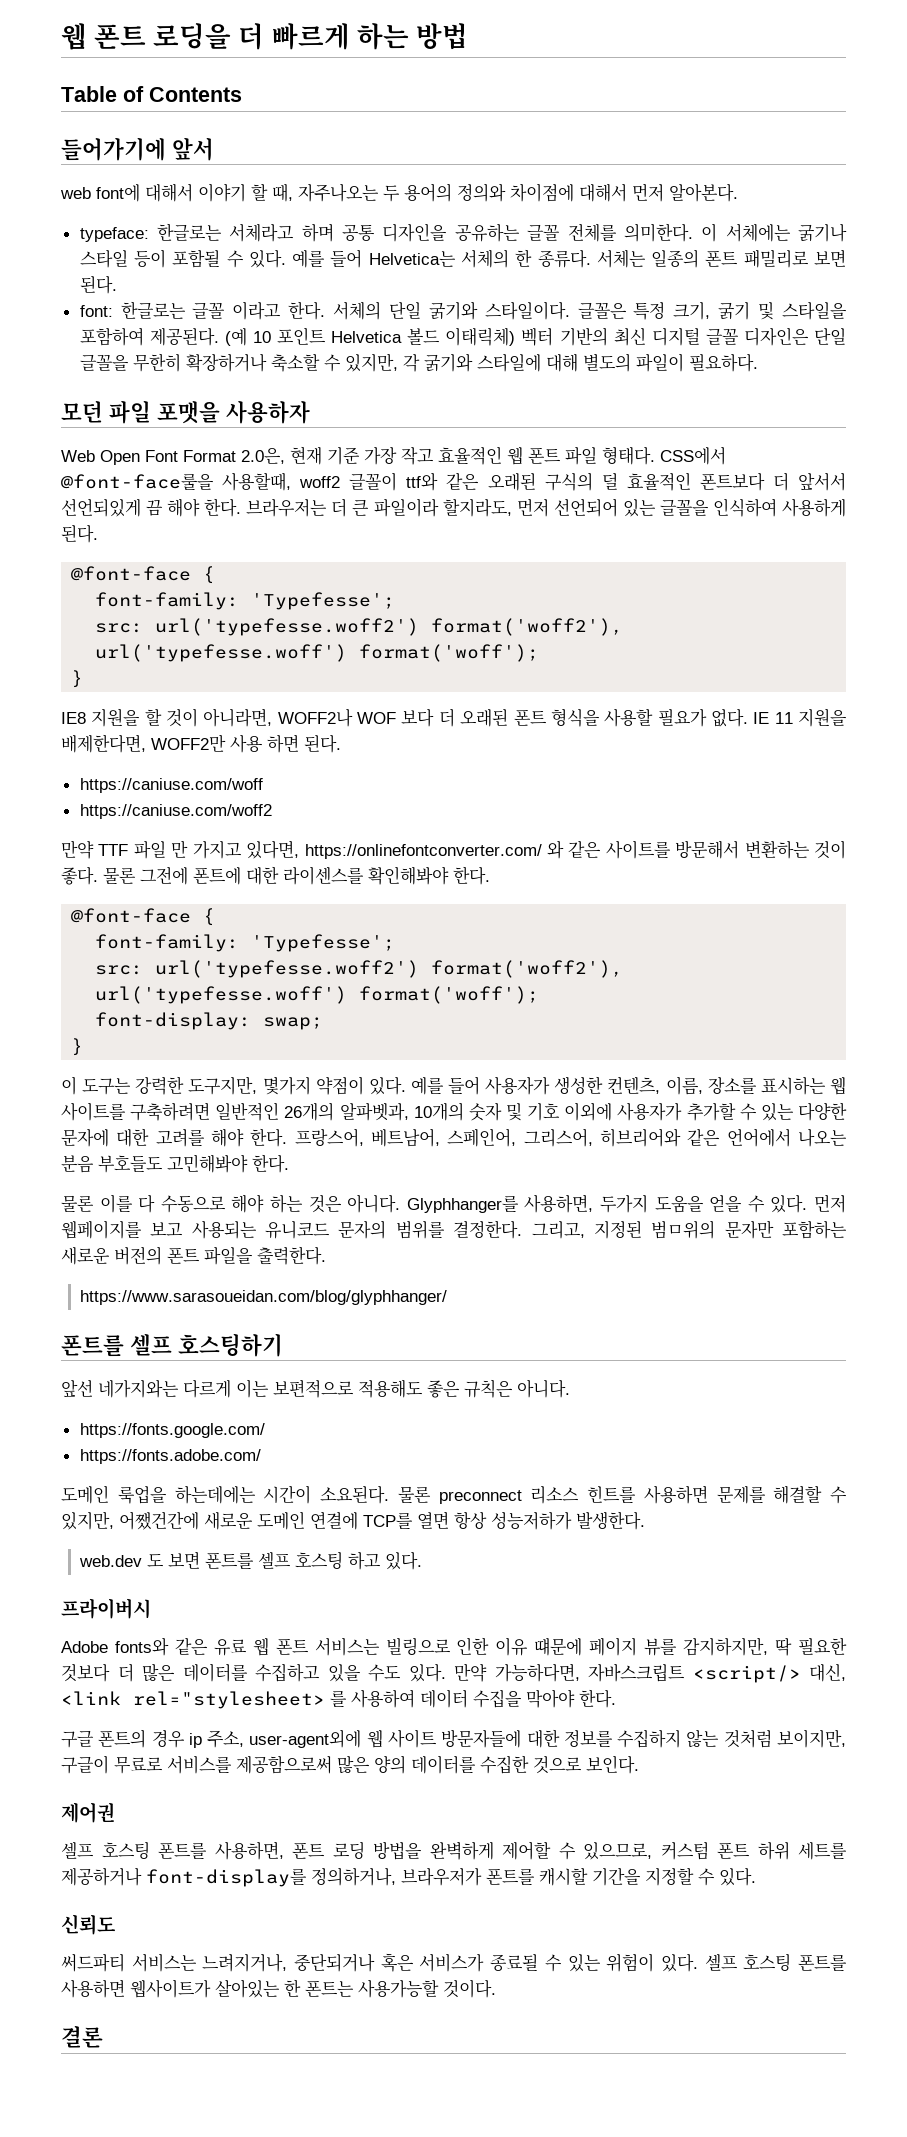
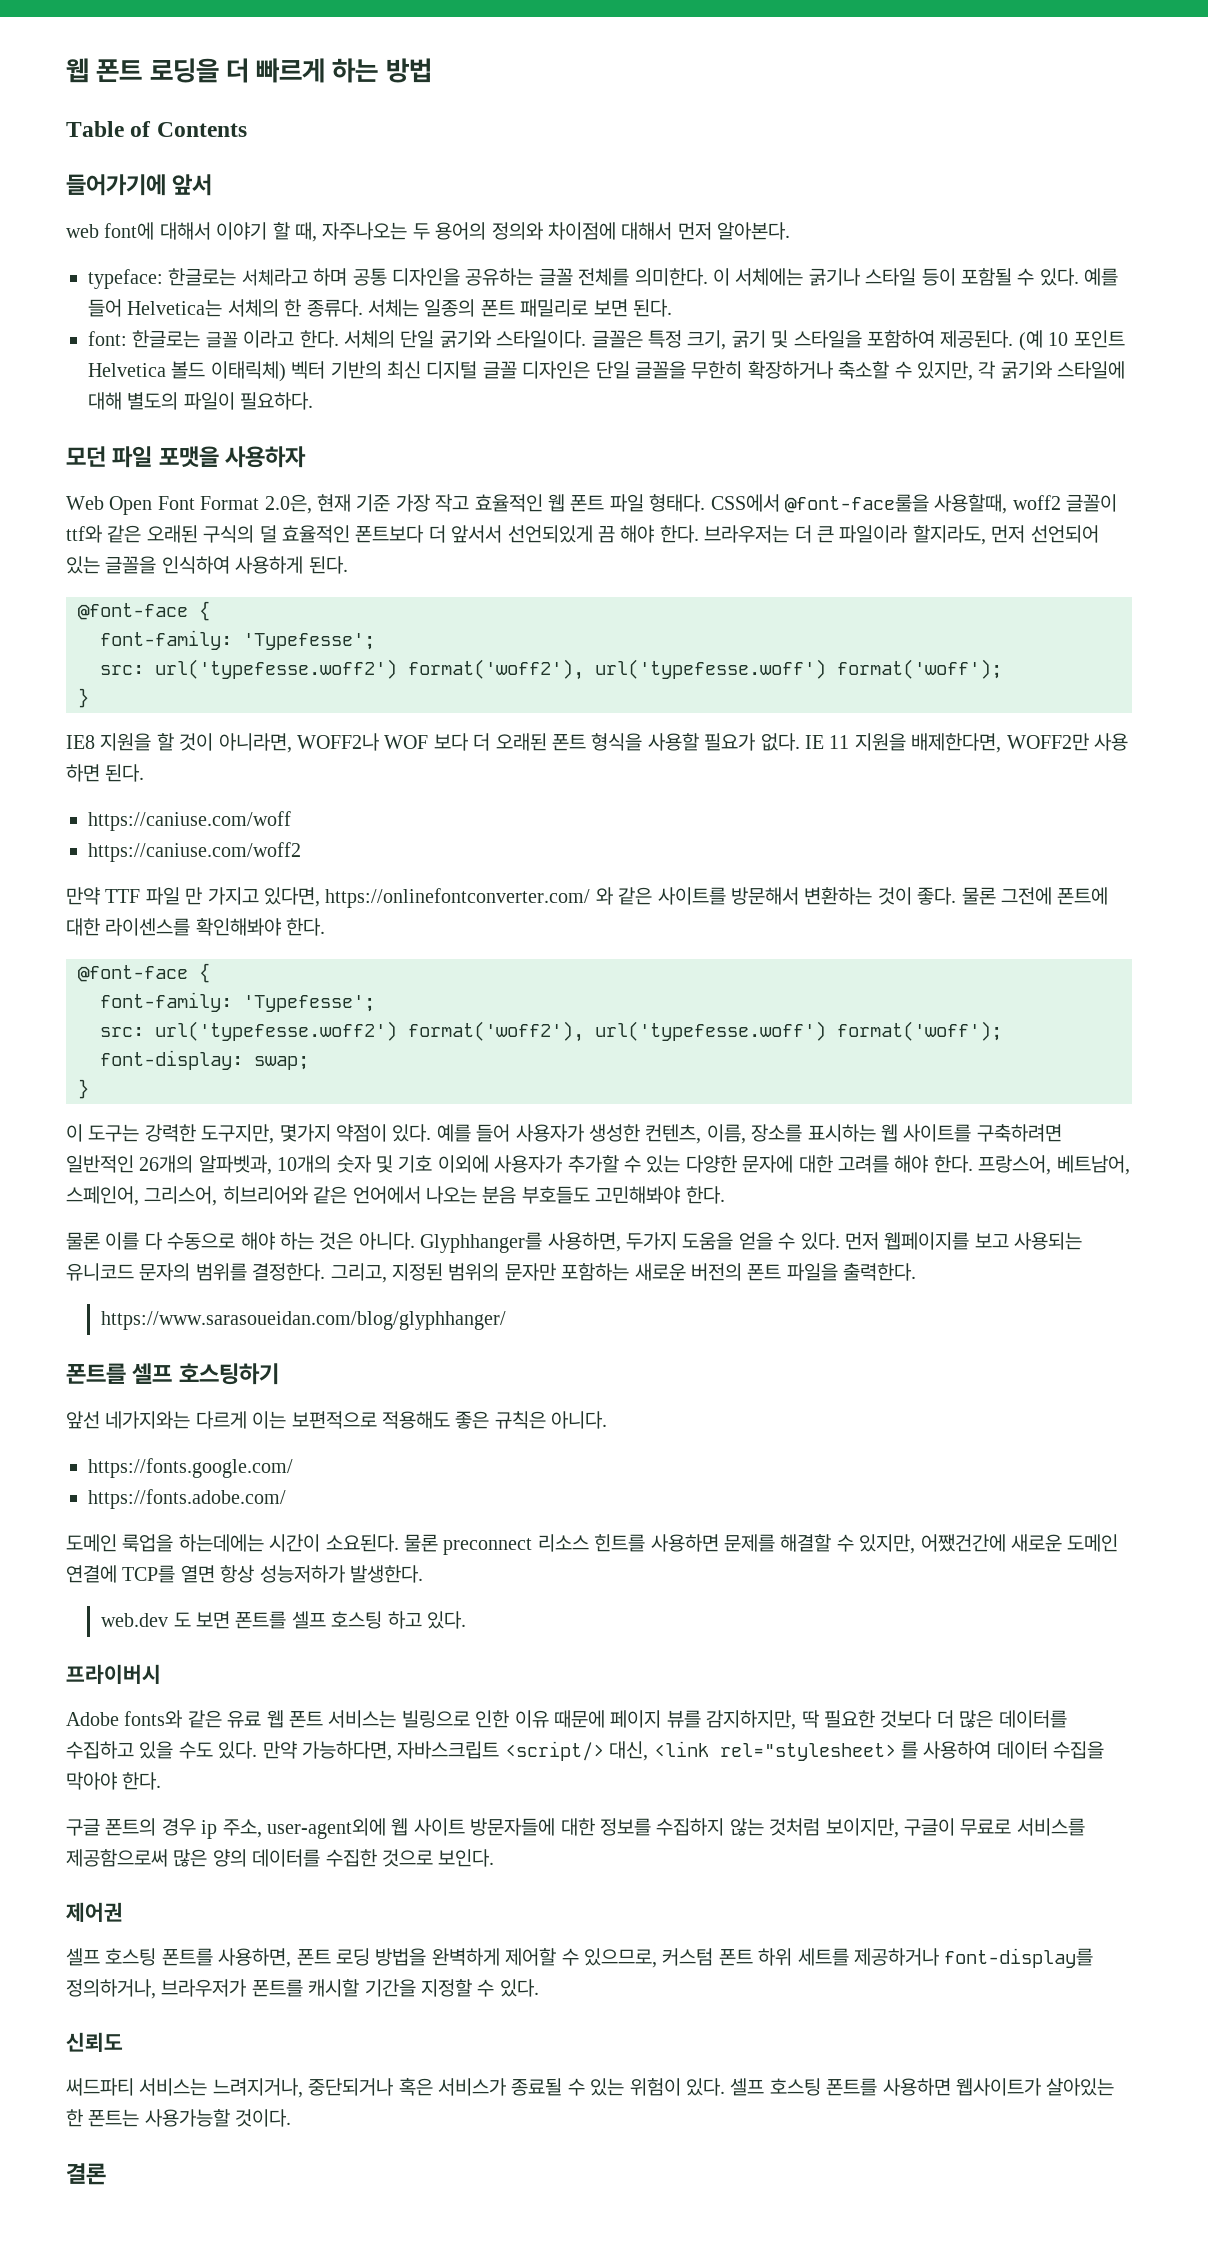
- 그리고, 지정된 범ㅁ위의 문자만 포함하는 새로운 버전의 폰트 파일을 출력한다.
+ 그리고, 지정된 범위의 문자만 포함하는 새로운 버전의 폰트 파일을 출력한다.
- Adobe fonts와 같은 유료 웹 폰트 서비스는 빌링으로 인한 이유 떄문에 페이지 뷰를 감지하지만, 딱 필요한 것보다 더 많은 데이터를 수집하고 있을 수도 있다.
+ Adobe fonts와 같은 유료 웹 폰트 서비스는 빌링으로 인한 이유 때문에 페이지 뷰를 감지하지만, 딱 필요한 것보다 더 많은 데이터를 수집하고 있을 수도 있다.

